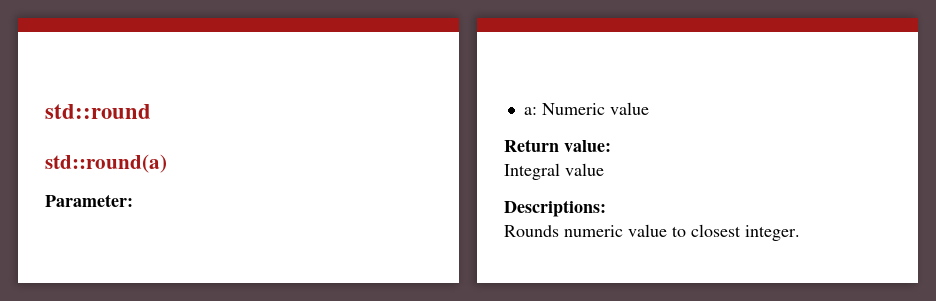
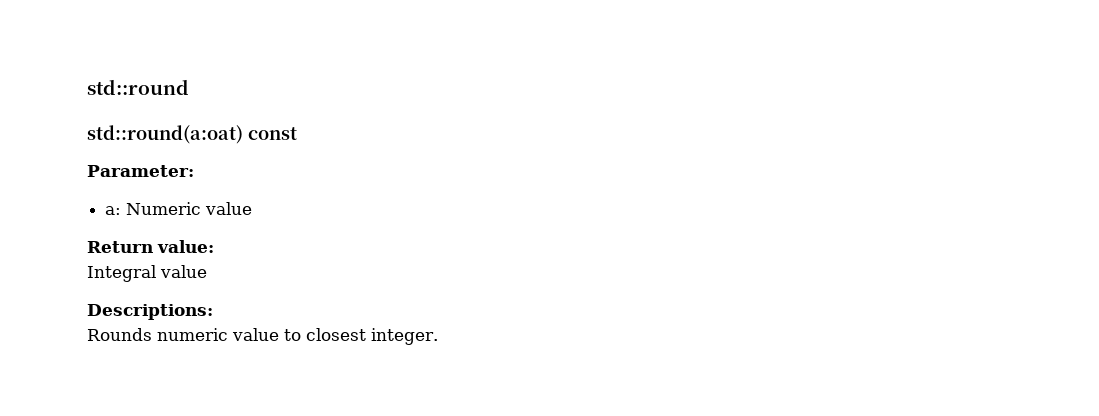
- std::round(a)
+ std::round(a:oat) const

